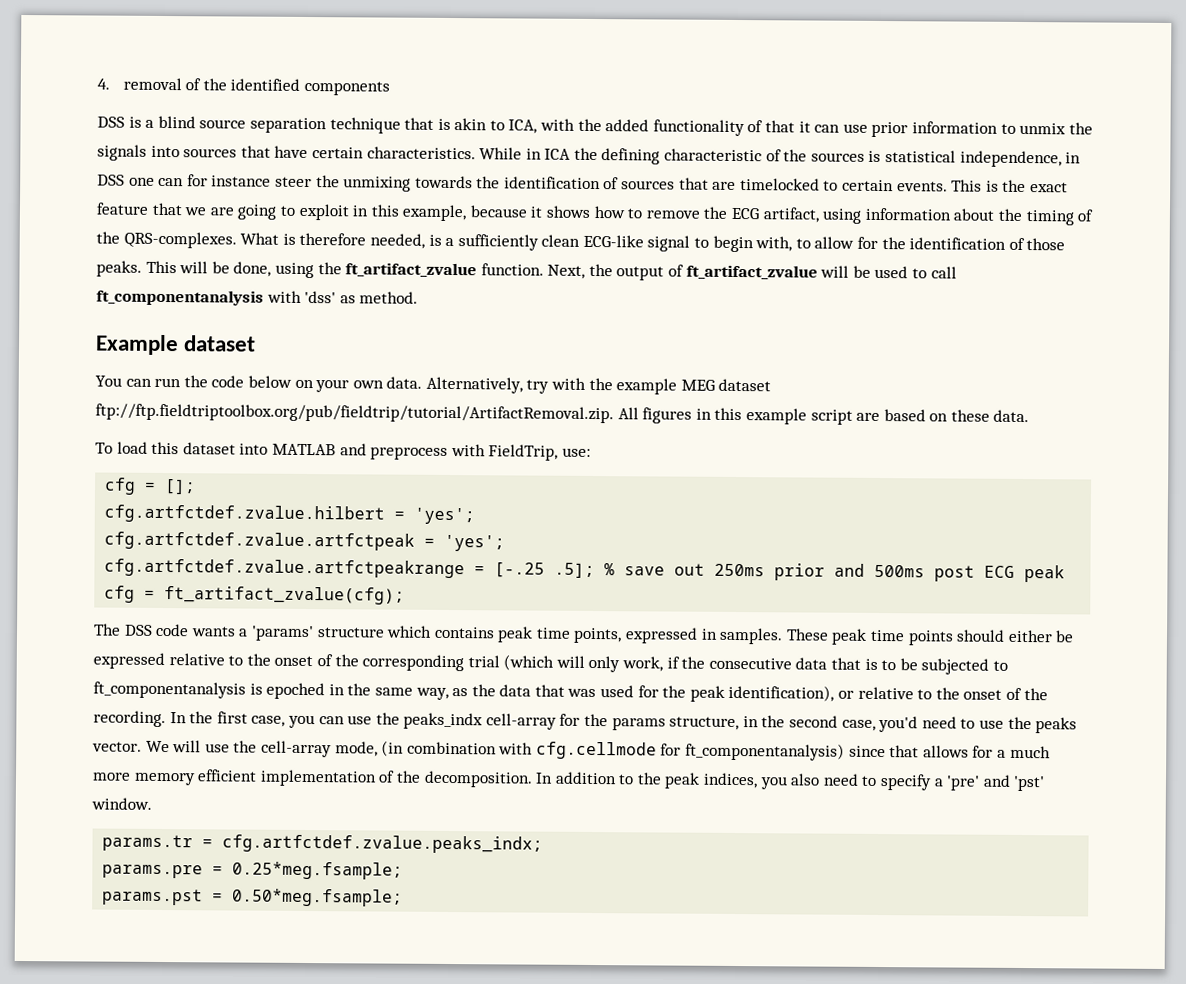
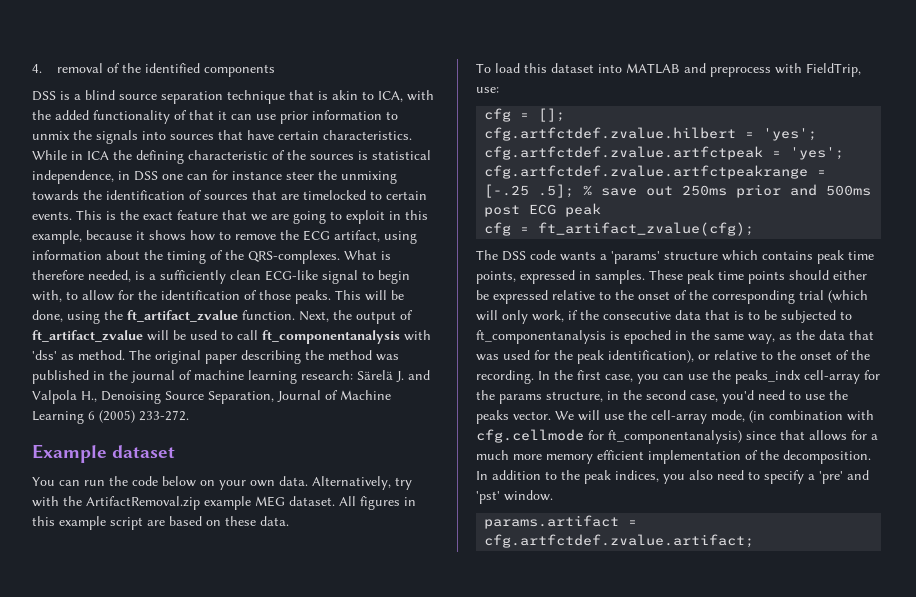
+ The original paper describing the method was published in the journal of machine learning research: Särelä J. and Valpola H., Denoising Source Separation, Journal of Machine Learning 6 (2005) 233-272.
- Alternatively, try with the example MEG dataset ftp://ftp.fieldtriptoolbox.org/pub/fieldtrip/tutorial/ArtifactRemoval.zip. All figures in this example script are based on these data.
+ Alternatively, try with the ArtifactRemoval.zip example MEG dataset. All figures in this example script are based on these data.
- params.tr = cfg.artfctdef.zvalue.peaks_indx;
- params.pre = 0.25*meg.fsample;
- params.pst = 0.50*meg.fsample;
+ params.artifact = cfg.artfctdef.zvalue.artifact;

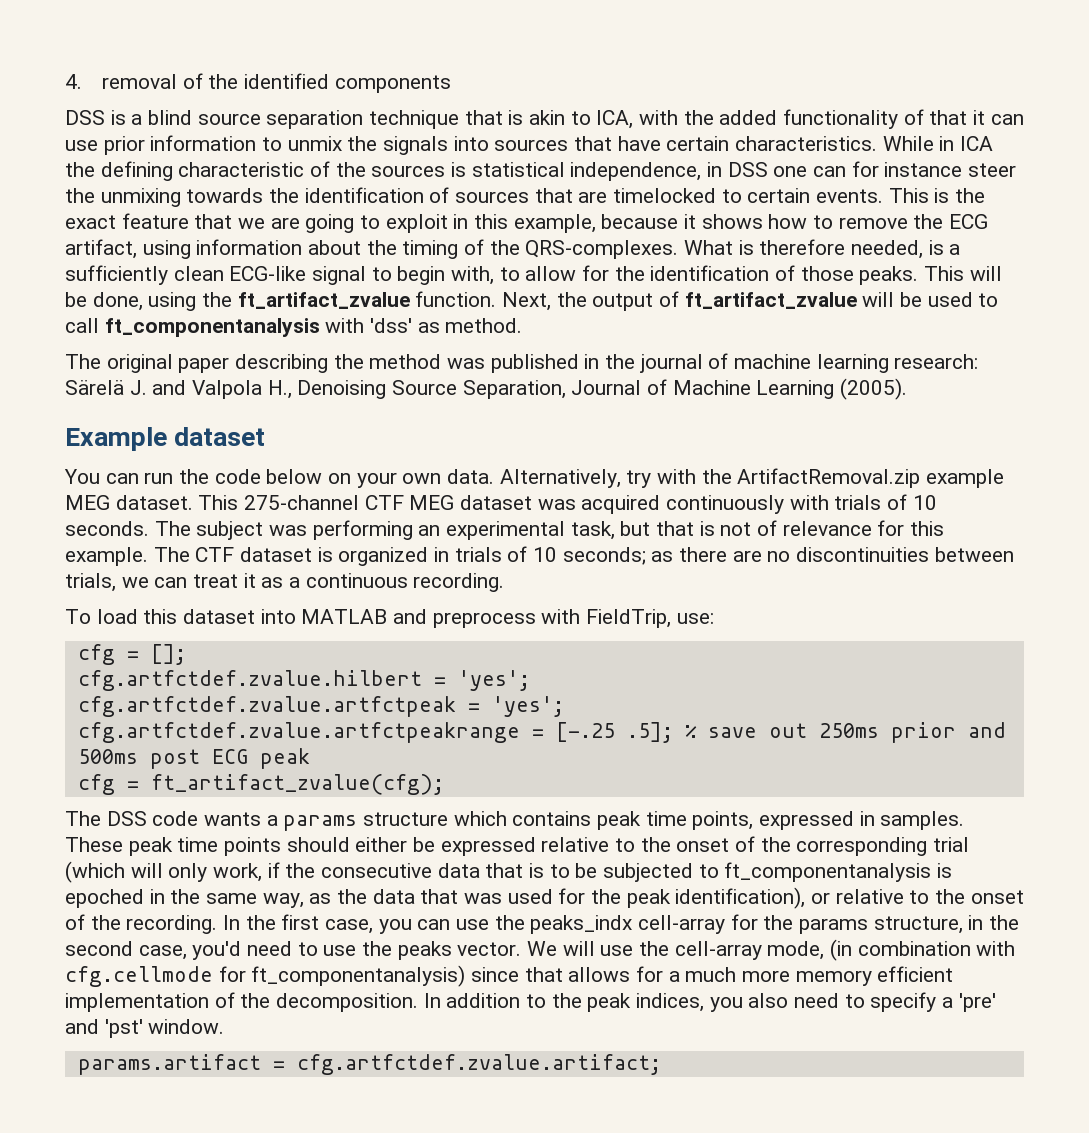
- Next, the output of ft_artifact_zvalue will be used to call ft_componentanalysis with 'dss' as method. The original paper describing the method was published in the journal of machine learning research: Särelä J. and Valpola H., Denoising Source Separation, Journal of Machine Learning 6 (2005) 233-272.
+ Next, the output of ft_artifact_zvalue will be used to call ft_componentanalysis with 'dss' as method.
+ The original paper describing the method was published in the journal of machine learning research: Särelä J. and Valpola H., Denoising Source Separation, Journal of Machine Learning (2005).
- All figures in this example script are based on these data.
+ This 275-channel CTF MEG dataset was acquired continuously with trials of 10 seconds. The subject was performing an experimental task, but that is not of relevance for this example. The CTF dataset is organized in trials of 10 seconds; as there are no discontinuities between trials, we can treat it as a continuous recording.
- The DSS code wants a 'params' structure which contains peak time points, expressed in samples.
+ The DSS code wants a params structure which contains peak time points, expressed in samples.

